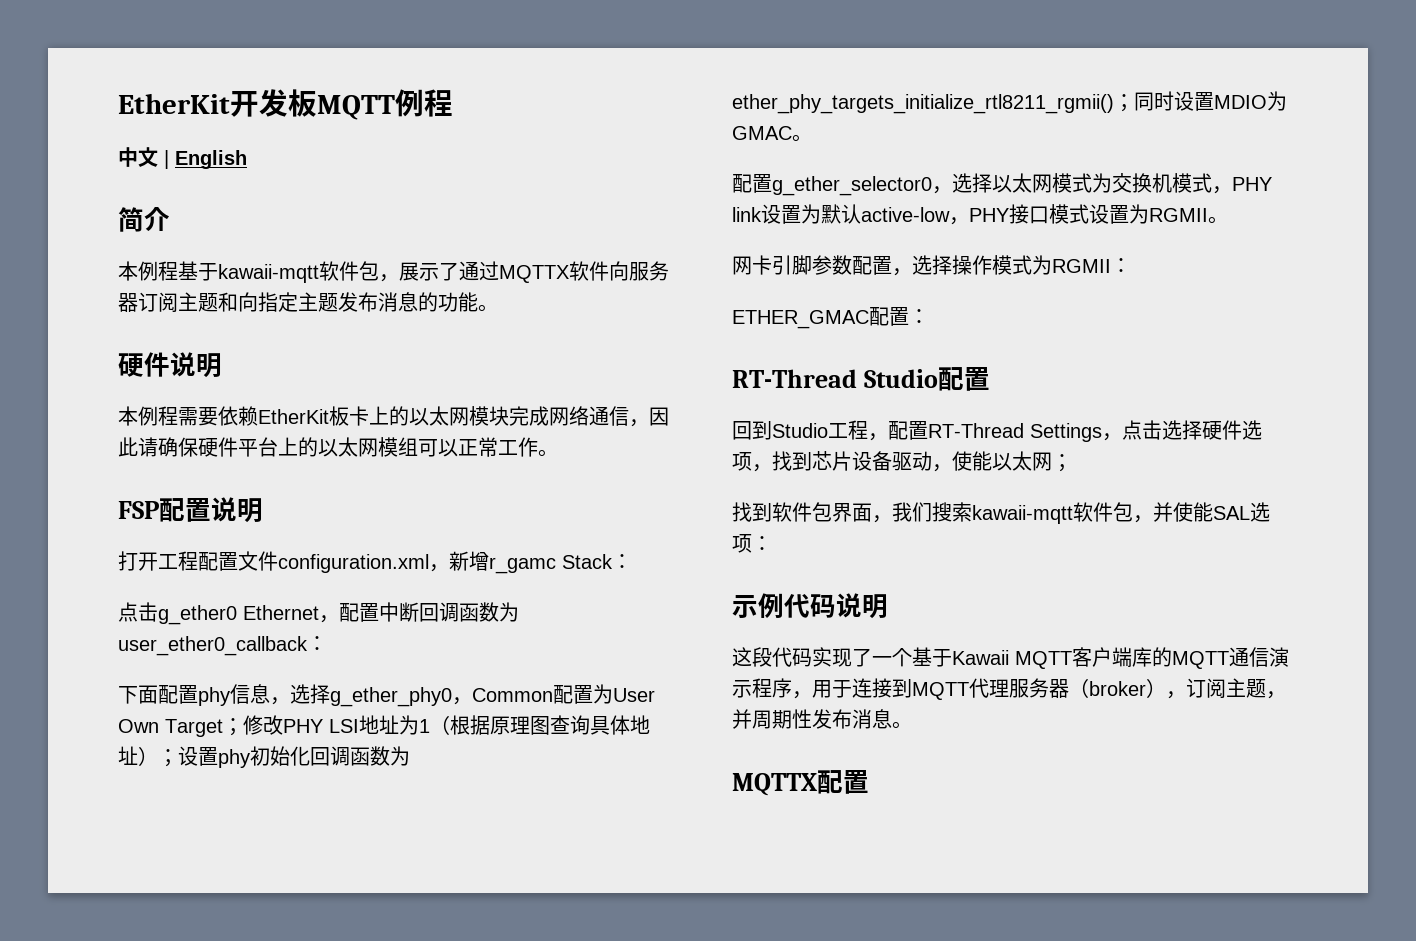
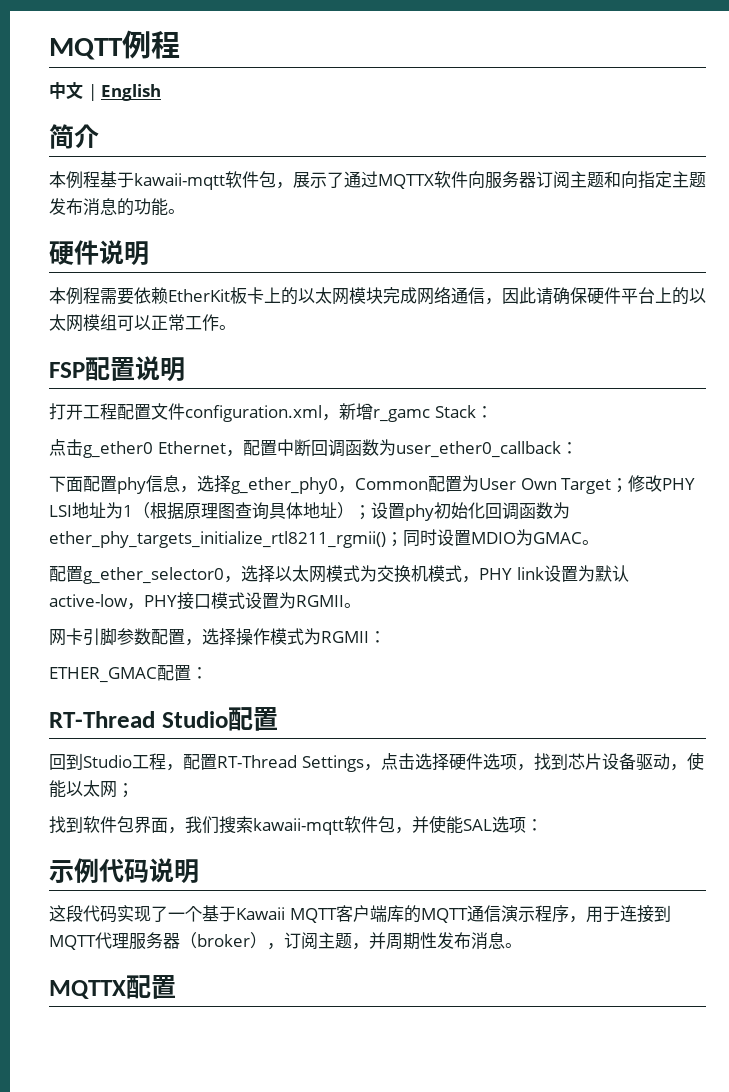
- EtherKit开发板MQTT例程
+ MQTT例程

